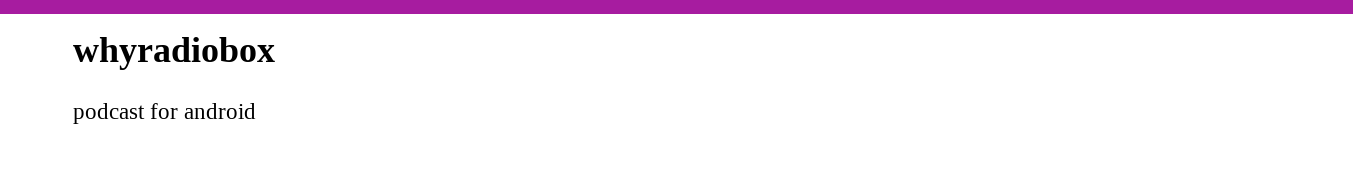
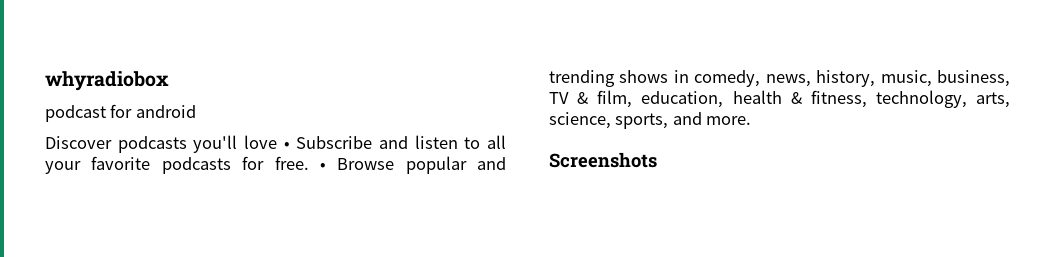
+ Discover podcasts you'll love • Subscribe and listen to all your favorite podcasts for free. • Browse popular and trending shows in comedy, news, history, music, business, TV & film, education, health & fitness, technology, arts, science, sports, and more.
+ Screenshots

